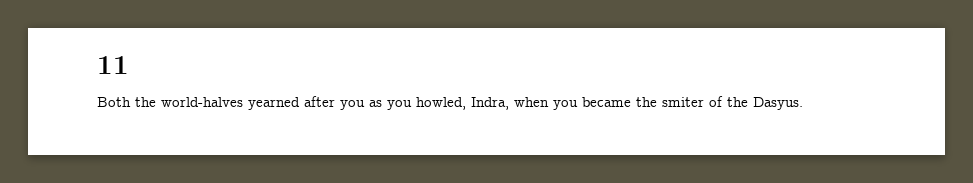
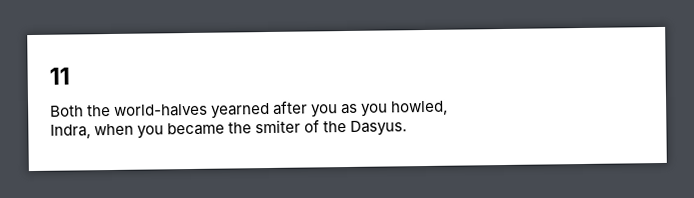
- Both the world-halves yearned after you as you howled, Indra, when you became the smiter of the Dasyus.
+ Both the world-halves yearned after you as you howled,
+ Indra, when you became the smiter of the Dasyus.

